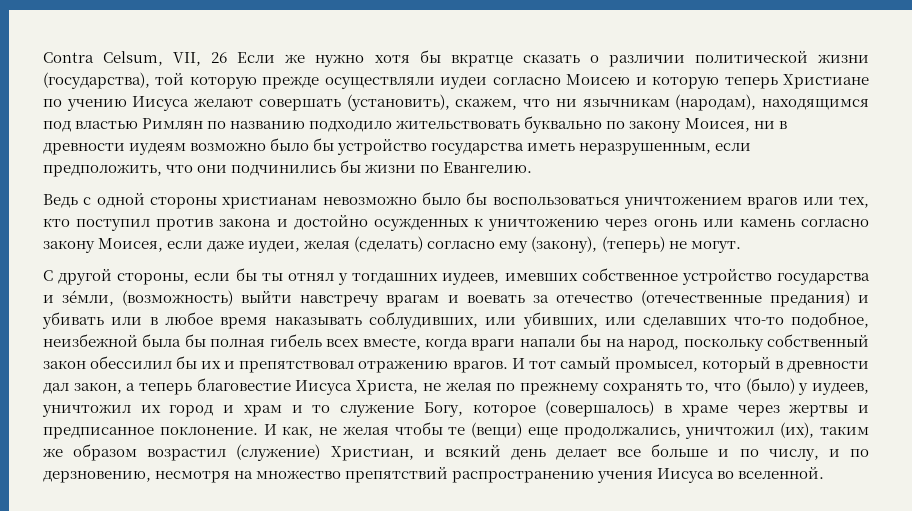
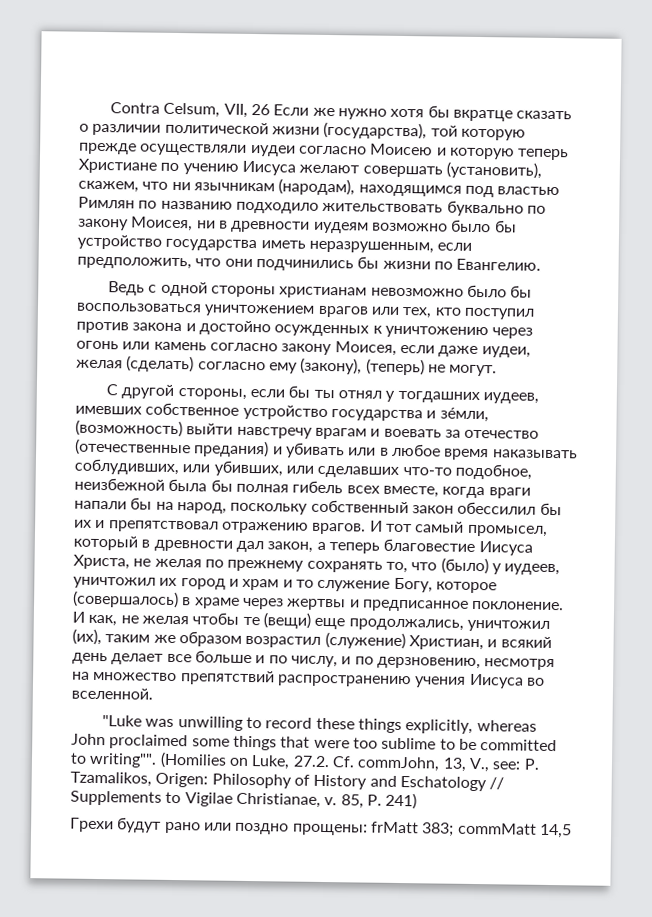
+ "Luke was unwilling to record these things explicitly, whereas John proclaimed some things that were too sublime to be committed to writing"". (Homilies on Luke, 27.2. Cf. commJohn, 13, V., see: P. Tzamalikos, Origen: Philosophy of History and Eschatology // Supplements to Vigilae Christianae, v. 85, P. 241)
+ Грехи будут рано или поздно прощены: frMatt 383; commMatt 14,5

